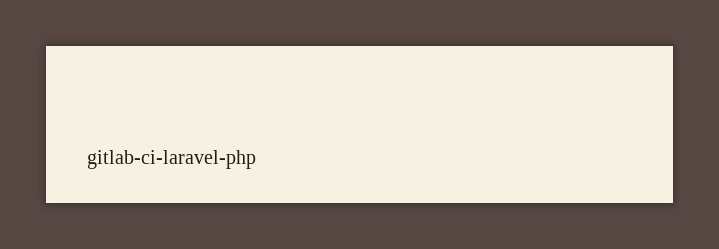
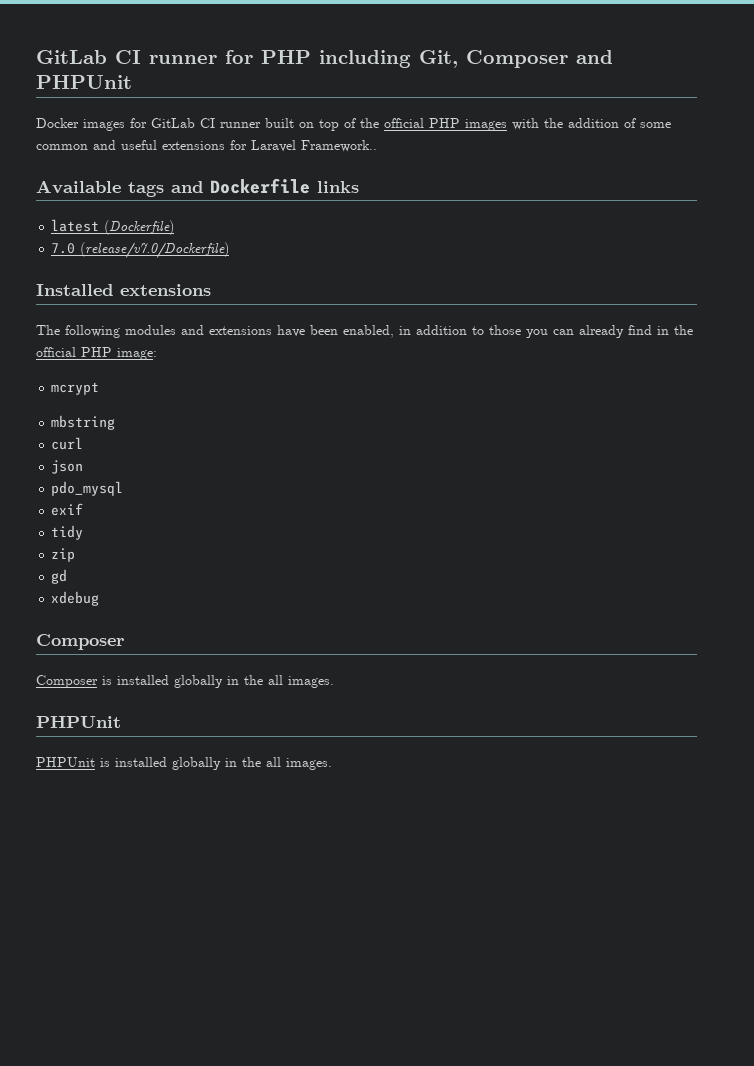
- gitlab-ci-laravel-php
+ GitLab CI runner for PHP including Git, Composer and PHPUnit
+ Docker images for GitLab CI runner built on top of the official PHP images with the addition of some common and useful extensions for Laravel Framework..
+ Available tags and Dockerfile links
+ latest (Dockerfile)
+ 7.0 (release/v7.0/Dockerfile)
+ Installed extensions
+ The following modules and extensions have been enabled, in addition to those you can already find in the official PHP image:
+ mcrypt
+ mbstring
+ curl
+ json
+ pdo_mysql
+ exif
+ tidy
+ zip
+ gd
+ xdebug
+ Composer
+ Composer is installed globally in the all images.
+ PHPUnit
+ PHPUnit is installed globally in the all images.

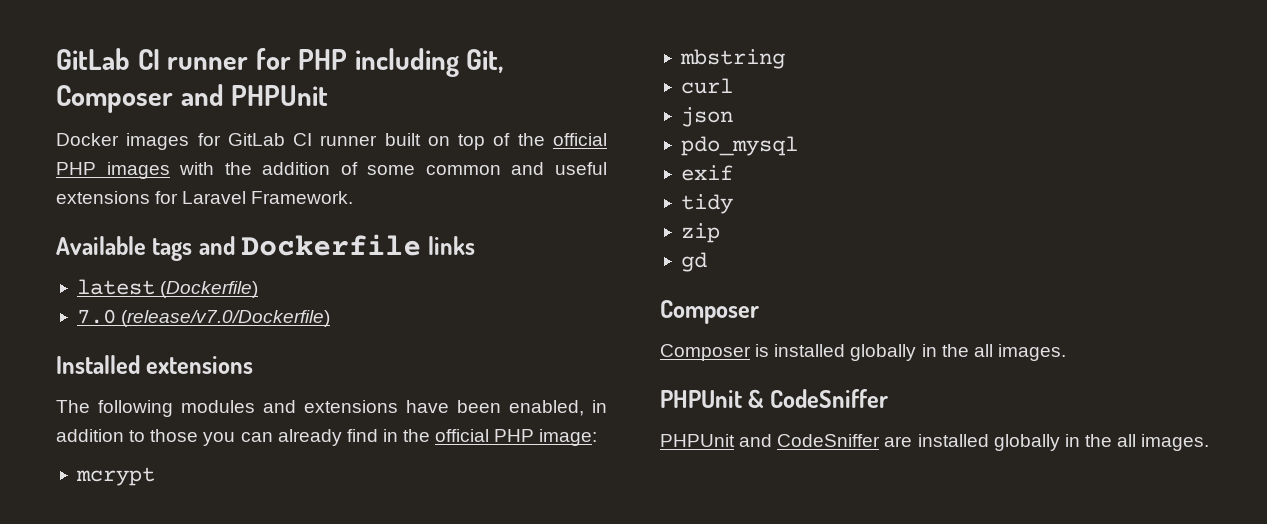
- Docker images for GitLab CI runner built on top of the official PHP images with the addition of some common and useful extensions for Laravel Framework..
+ Docker images for GitLab CI runner built on top of the official PHP images with the addition of some common and useful extensions for Laravel Framework.
- xdebug
  Composer is installed globally in the all images.
- PHPUnit
- PHPUnit is installed globally in the all images.
+ PHPUnit & CodeSniffer
+ PHPUnit and CodeSniffer are installed globally in the all images.

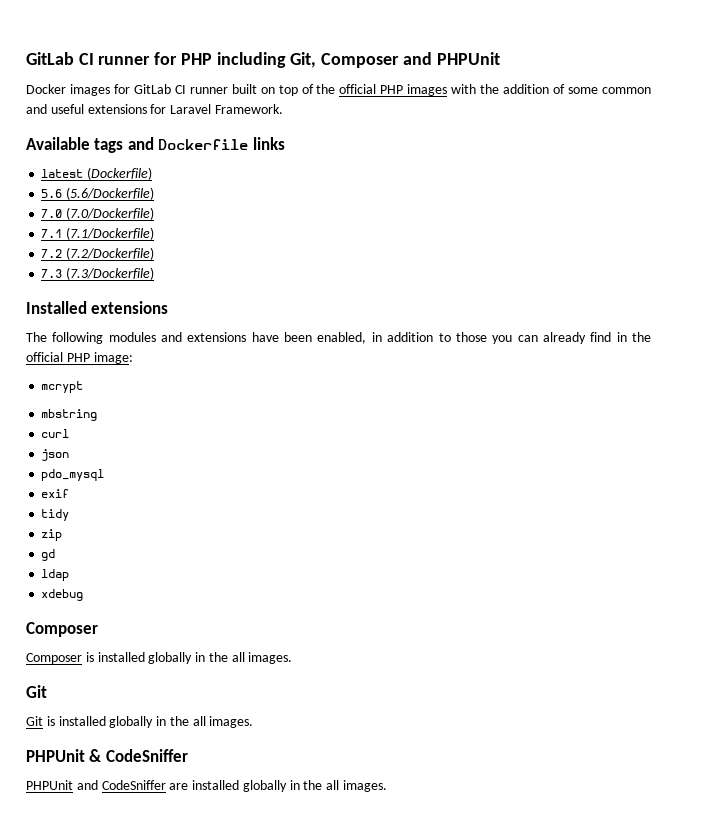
+ 5.6 (5.6/Dockerfile)
- 7.0 (release/v7.0/Dockerfile)
+ 7.0 (7.0/Dockerfile)
+ 7.1 (7.1/Dockerfile)
+ 7.2 (7.2/Dockerfile)
+ 7.3 (7.3/Dockerfile)
+ ldap
+ xdebug
  Composer is installed globally in the all images.
+ Git
+ Git is installed globally in the all images.

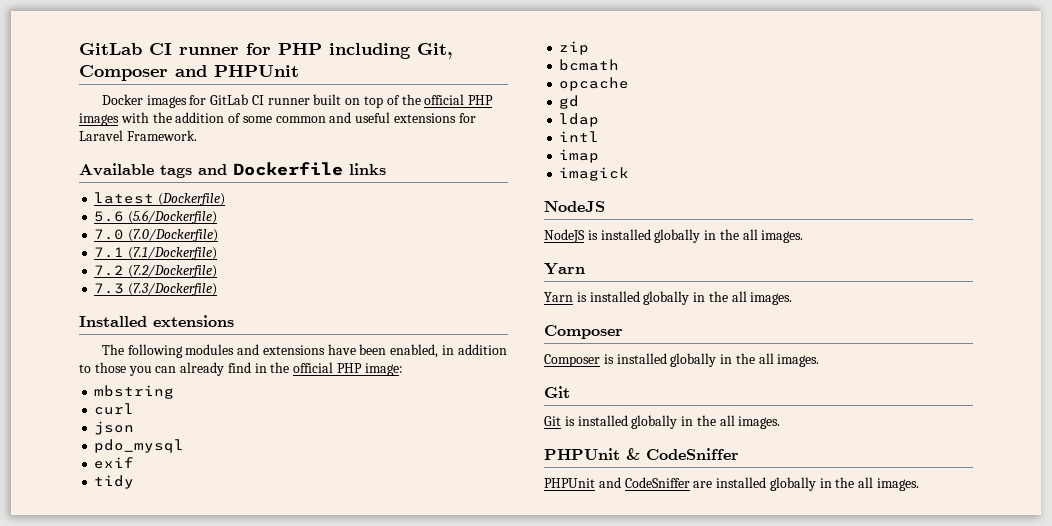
- mcrypt
+ bcmath
+ opcache
- xdebug
+ intl
+ imap
+ imagick
+ NodeJS
+ NodeJS is installed globally in the all images.
+ Yarn
+ Yarn is installed globally in the all images.

